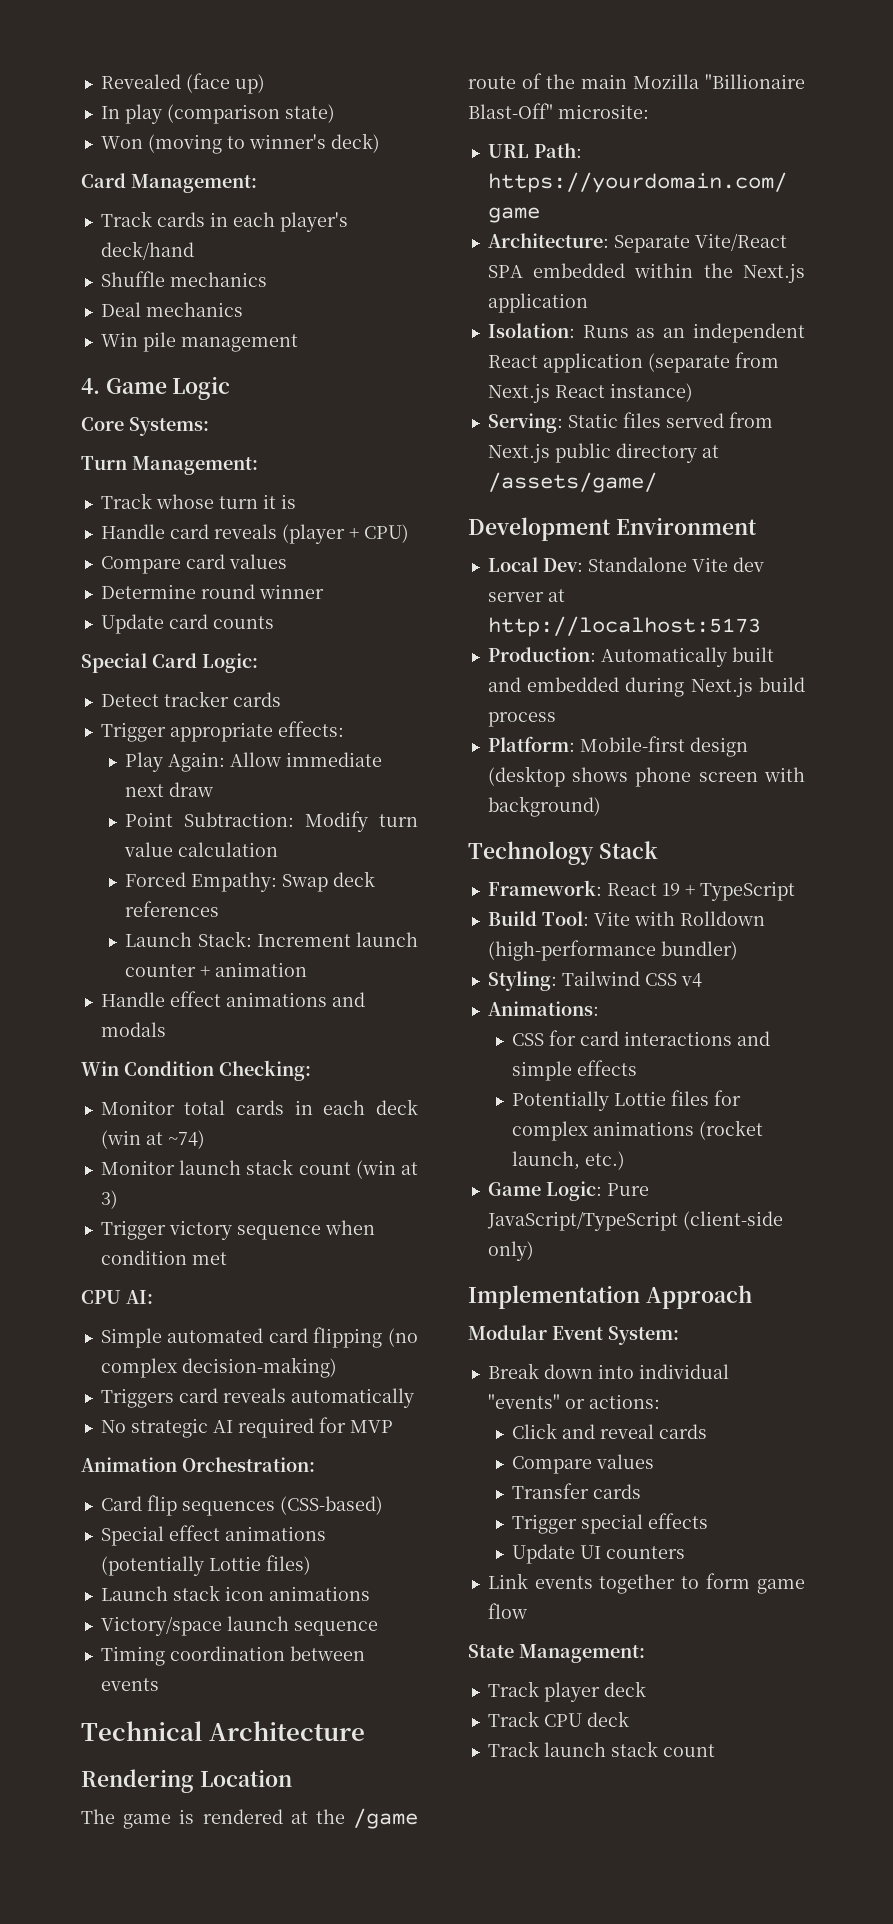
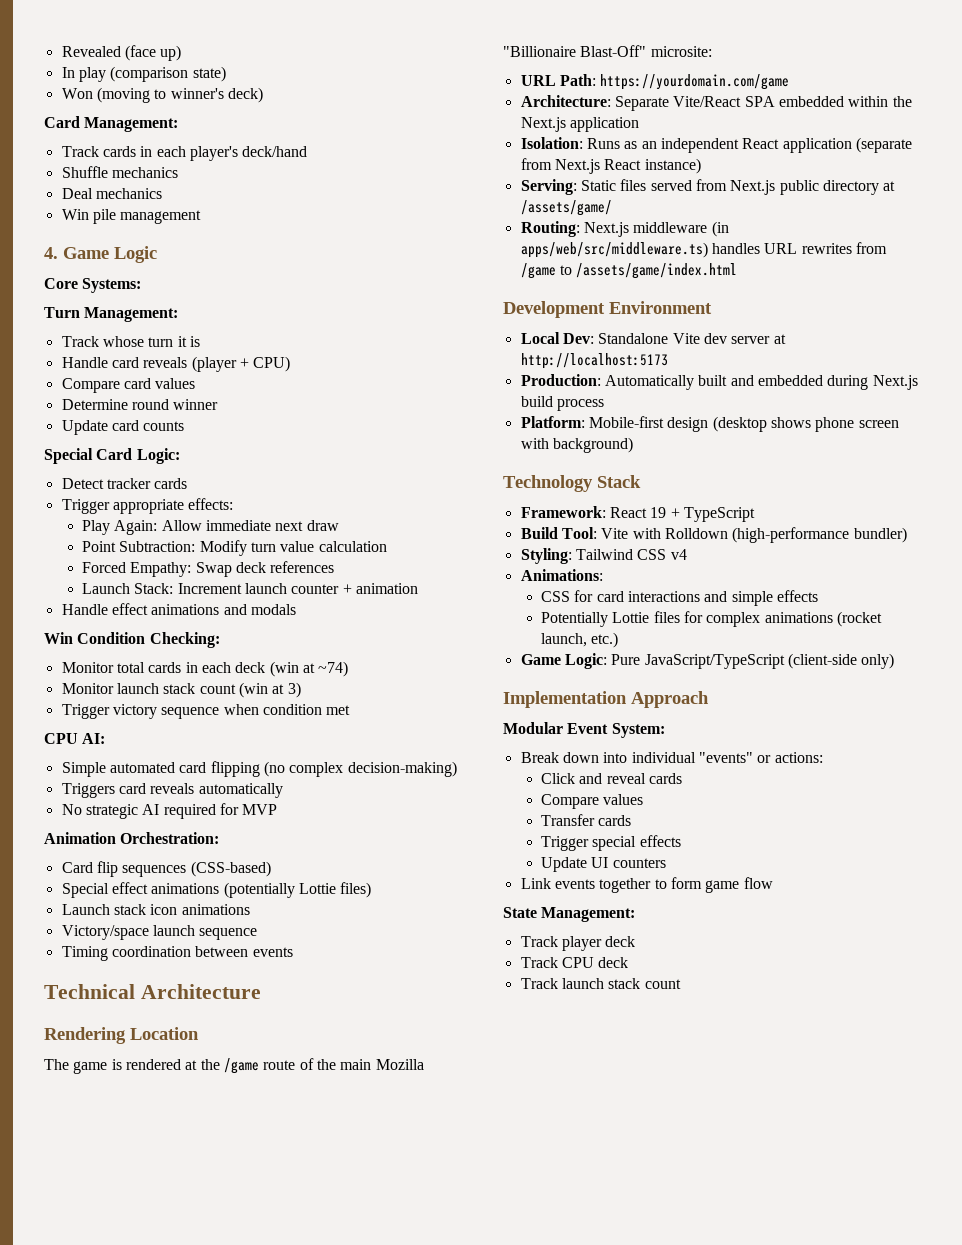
+ Routing: Next.js middleware (in apps/web/src/middleware.ts) handles URL rewrites from /game to /assets/game/index.html

